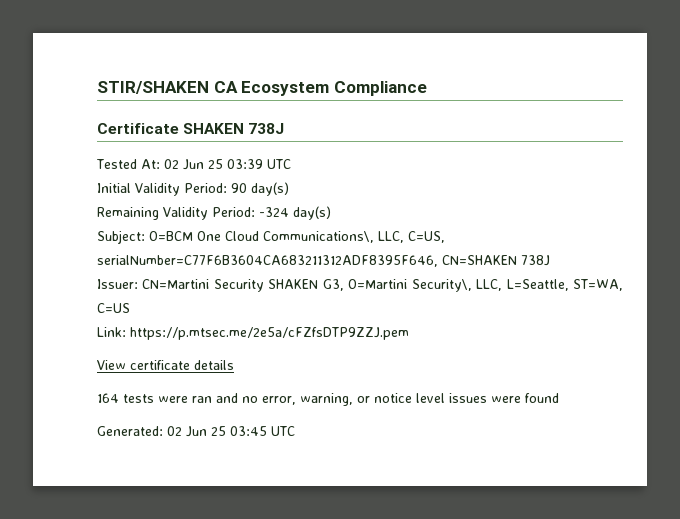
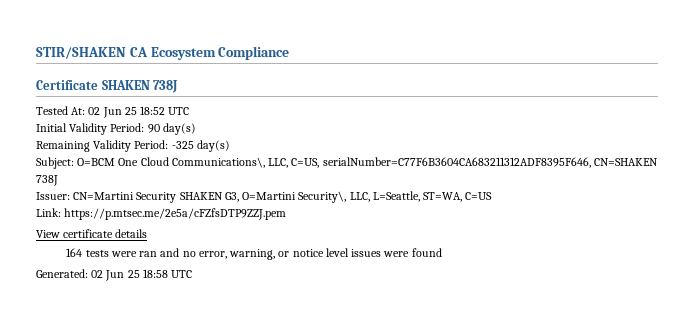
- Tested At: 02 Jun 25 03:39 UTC
+ Tested At: 02 Jun 25 18:52 UTC
- Remaining Validity Period: -324 day(s)
+ Remaining Validity Period: -325 day(s)
- Generated: 02 Jun 25 03:45 UTC
+ Generated: 02 Jun 25 18:58 UTC

